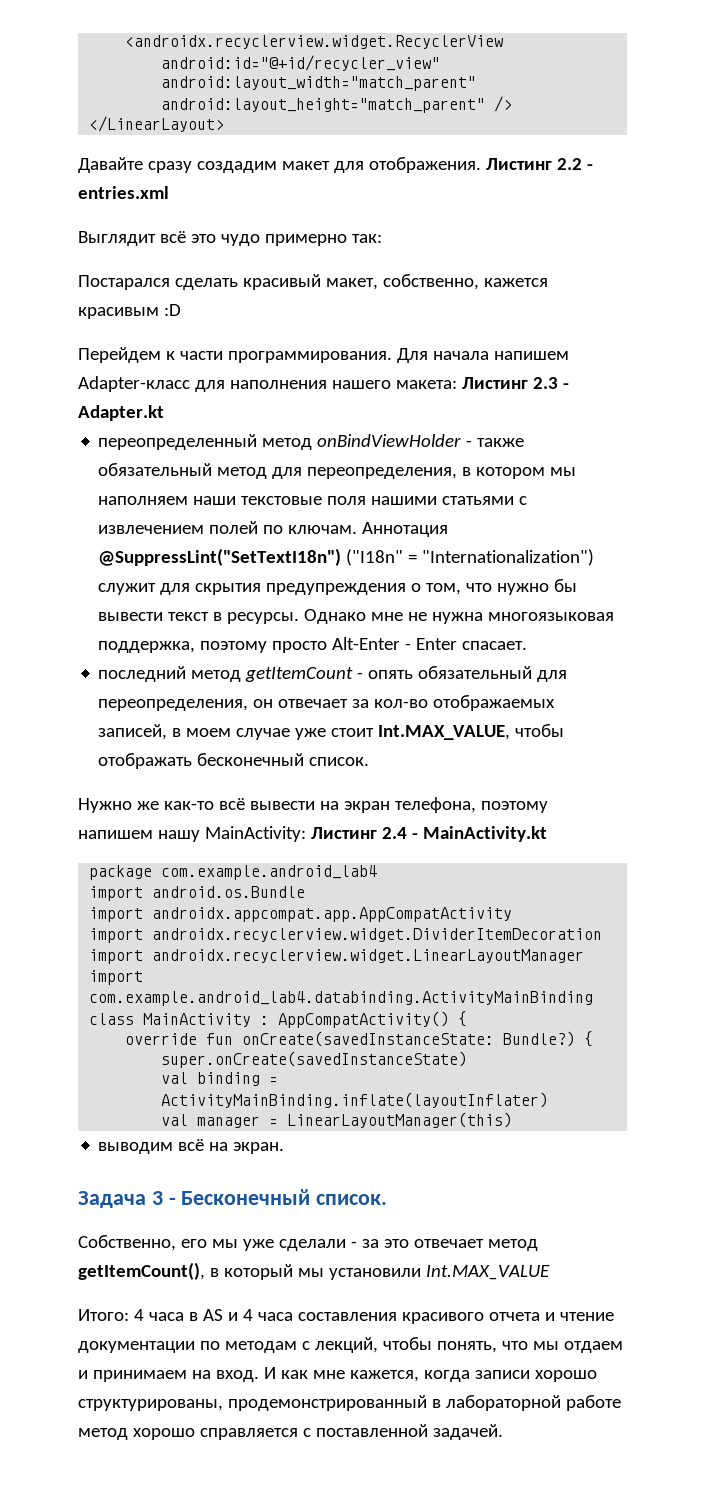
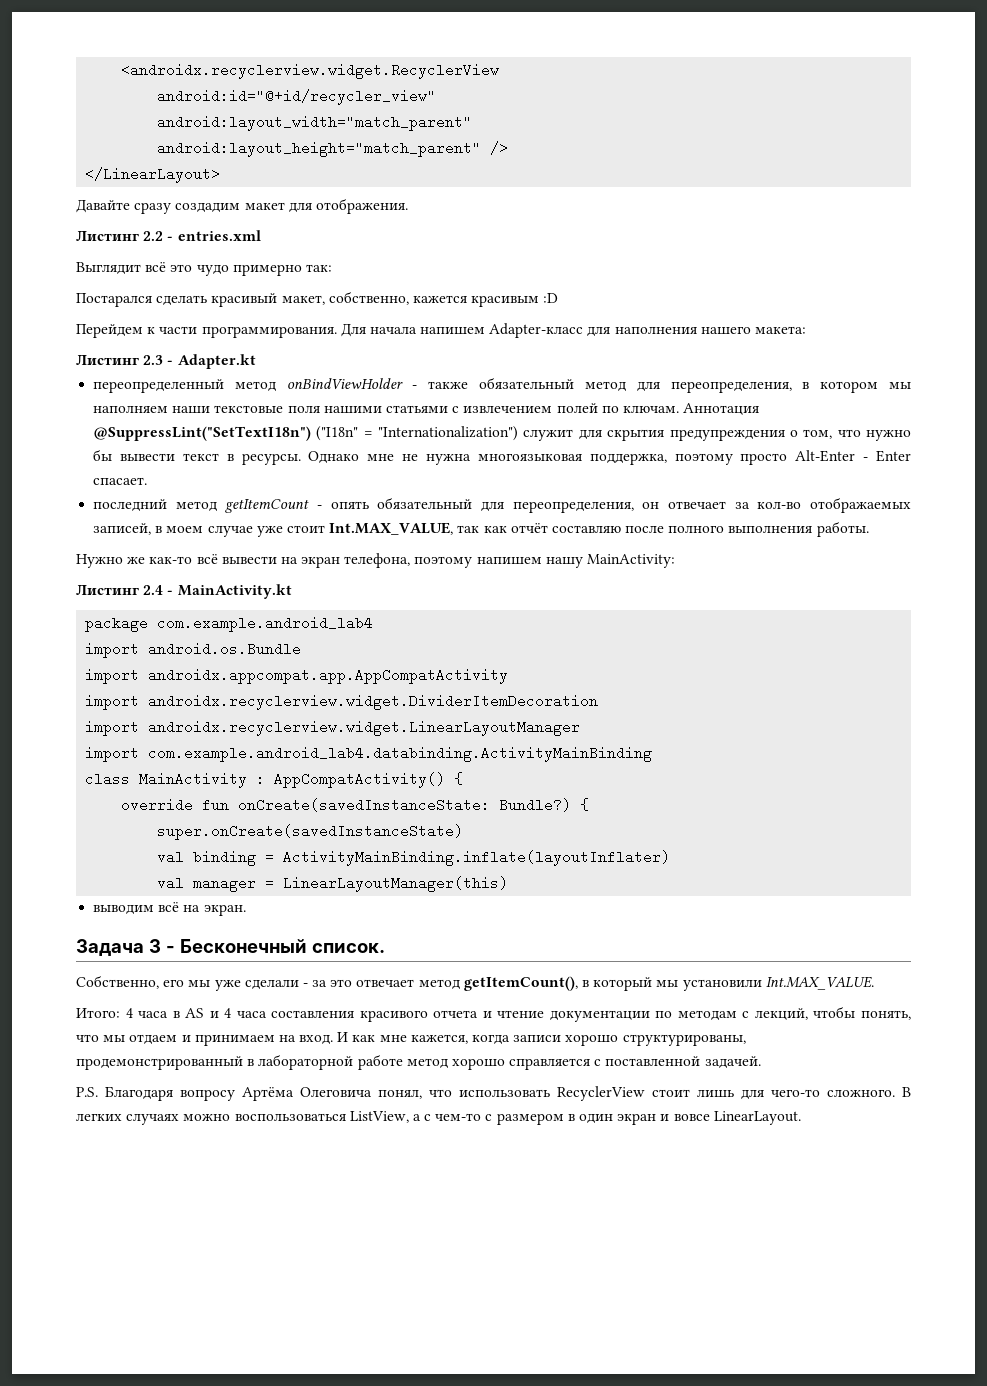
- Давайте сразу создадим макет для отображения. Листинг 2.2 - entries.xml
+ Давайте сразу создадим макет для отображения.
+ Листинг 2.2 - entries.xml
- Для начала напишем Adapter-класс для наполнения нашего макета: Листинг 2.3 - Adapter.kt
+ Для начала напишем Adapter-класс для наполнения нашего макета:
+ Листинг 2.3 - Adapter.kt
- последний метод getItemCount - опять обязательный для переопределения, он отвечает за кол-во отображаемых записей, в моем случае уже стоит Int.MAX_VALUE, чтобы отображать бесконечный список.
+ последний метод getItemCount - опять обязательный для переопределения, он отвечает за кол-во отображаемых записей, в моем случае уже стоит Int.MAX_VALUE, так как отчёт составляю после полного выполнения работы.
- Нужно же как-то всё вывести на экран телефона, поэтому напишем нашу MainActivity: Листинг 2.4 - MainActivity.kt
+ Нужно же как-то всё вывести на экран телефона, поэтому напишем нашу MainActivity:
+ Листинг 2.4 - MainActivity.kt
- Собственно, его мы уже сделали - за это отвечает метод getItemCount(), в который мы установили Int.MAX_VALUE
+ Собственно, его мы уже сделали - за это отвечает метод getItemCount(), в который мы установили Int.MAX_VALUE.
+ P.S. Благодаря вопросу Артёма Олеговича понял, что использовать RecyclerView стоит лишь для чего-то сложного. В легких случаях можно воспользоваться ListView, а с чем-то с размером в один экран и вовсе LinearLayout.

